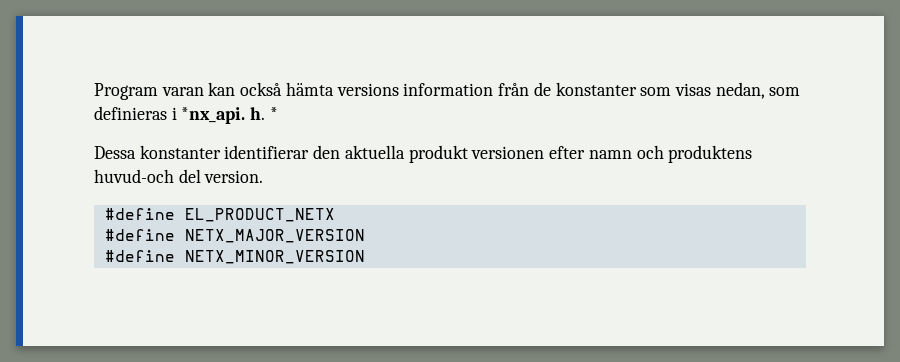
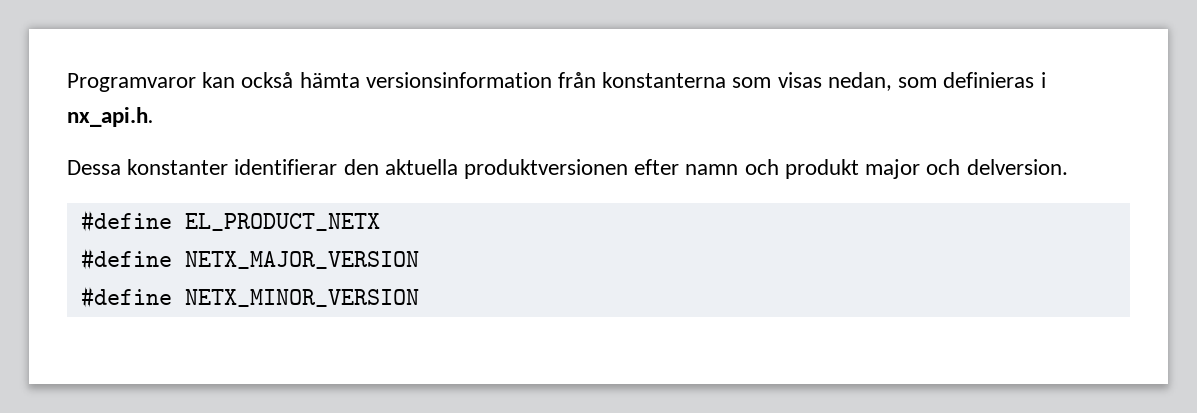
- Program varan kan också hämta versions information från de konstanter som visas nedan, som definieras i *nx_api. h. *
+ Programvaror kan också hämta versionsinformation från konstanterna som visas nedan, som definieras i nx_api.h.
- Dessa konstanter identifierar den aktuella produkt versionen efter namn och produktens huvud-och del version.
+ Dessa konstanter identifierar den aktuella produktversionen efter namn och produkt major och delversion.

